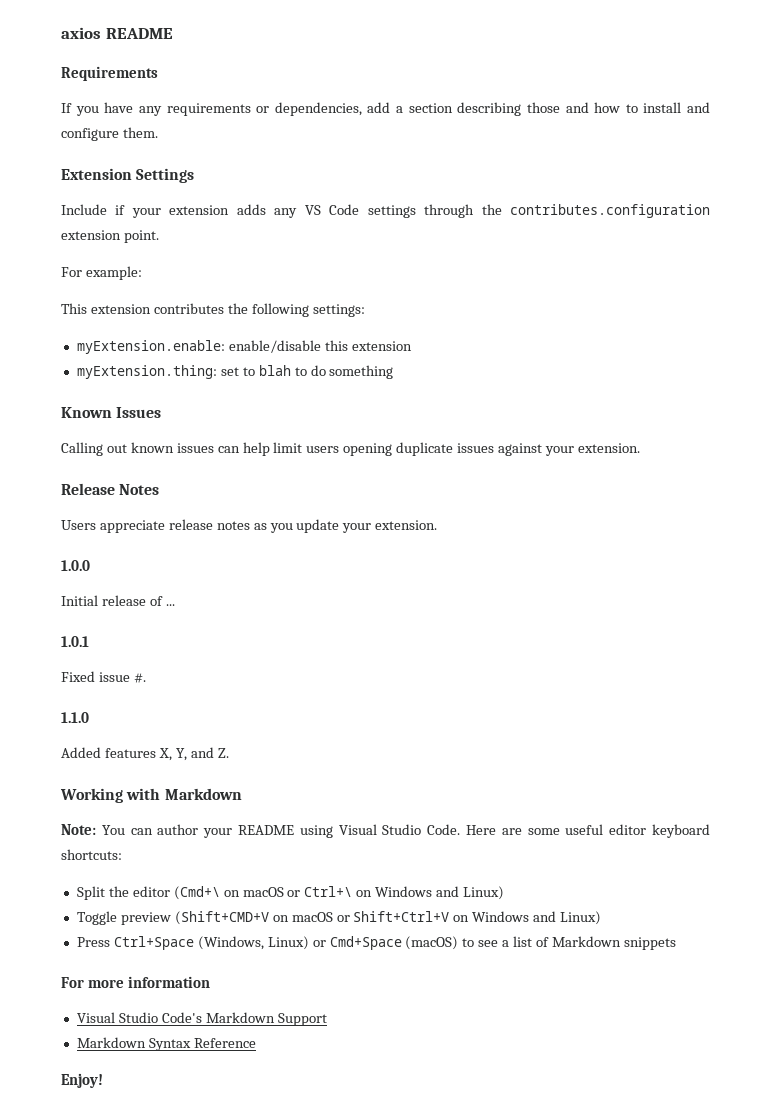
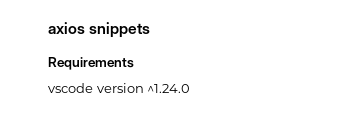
- axios README
+ axios snippets
- If you have any requirements or dependencies, add a section describing those and how to install and configure them.
- Extension Settings
- Include if your extension adds any VS Code settings through the contributes.configuration extension point.
- For example:
- This extension contributes the following settings:
- myExtension.enable: enable/disable this extension
- myExtension.thing: set to blah to do something
- Known Issues
- Calling out known issues can help limit users opening duplicate issues against your extension.
- Release Notes
- Users appreciate release notes as you update your extension.
- 1.0.0
- Initial release of ...
- 1.0.1
- Fixed issue #.
- 1.1.0
- Added features X, Y, and Z.
- Working with Markdown
- Note: You can author your README using Visual Studio Code. Here are some useful editor keyboard shortcuts:
- Split the editor (Cmd+\ on macOS or Ctrl+\ on Windows and Linux)
- Toggle preview (Shift+CMD+V on macOS or Shift+Ctrl+V on Windows and Linux)
- Press Ctrl+Space (Windows, Linux) or Cmd+Space (macOS) to see a list of Markdown snippets
- For more information
- Visual Studio Code's Markdown Support
- Markdown Syntax Reference
- Enjoy!
+ vscode version ^1.24.0

